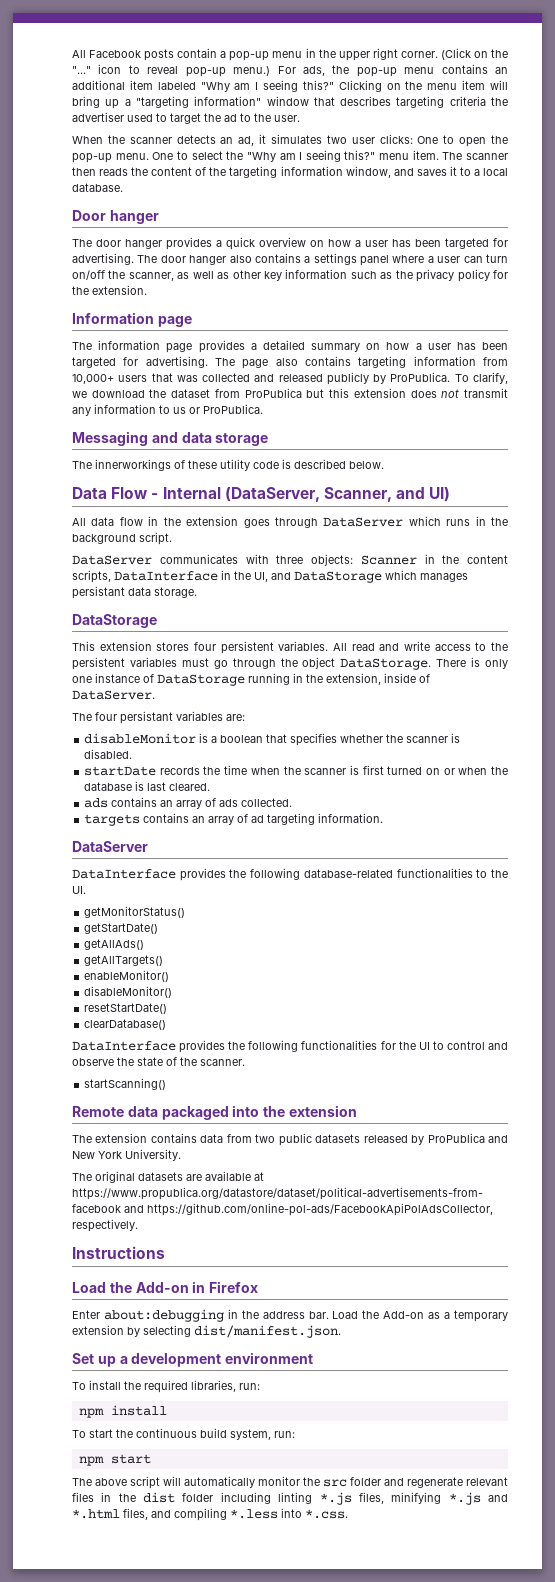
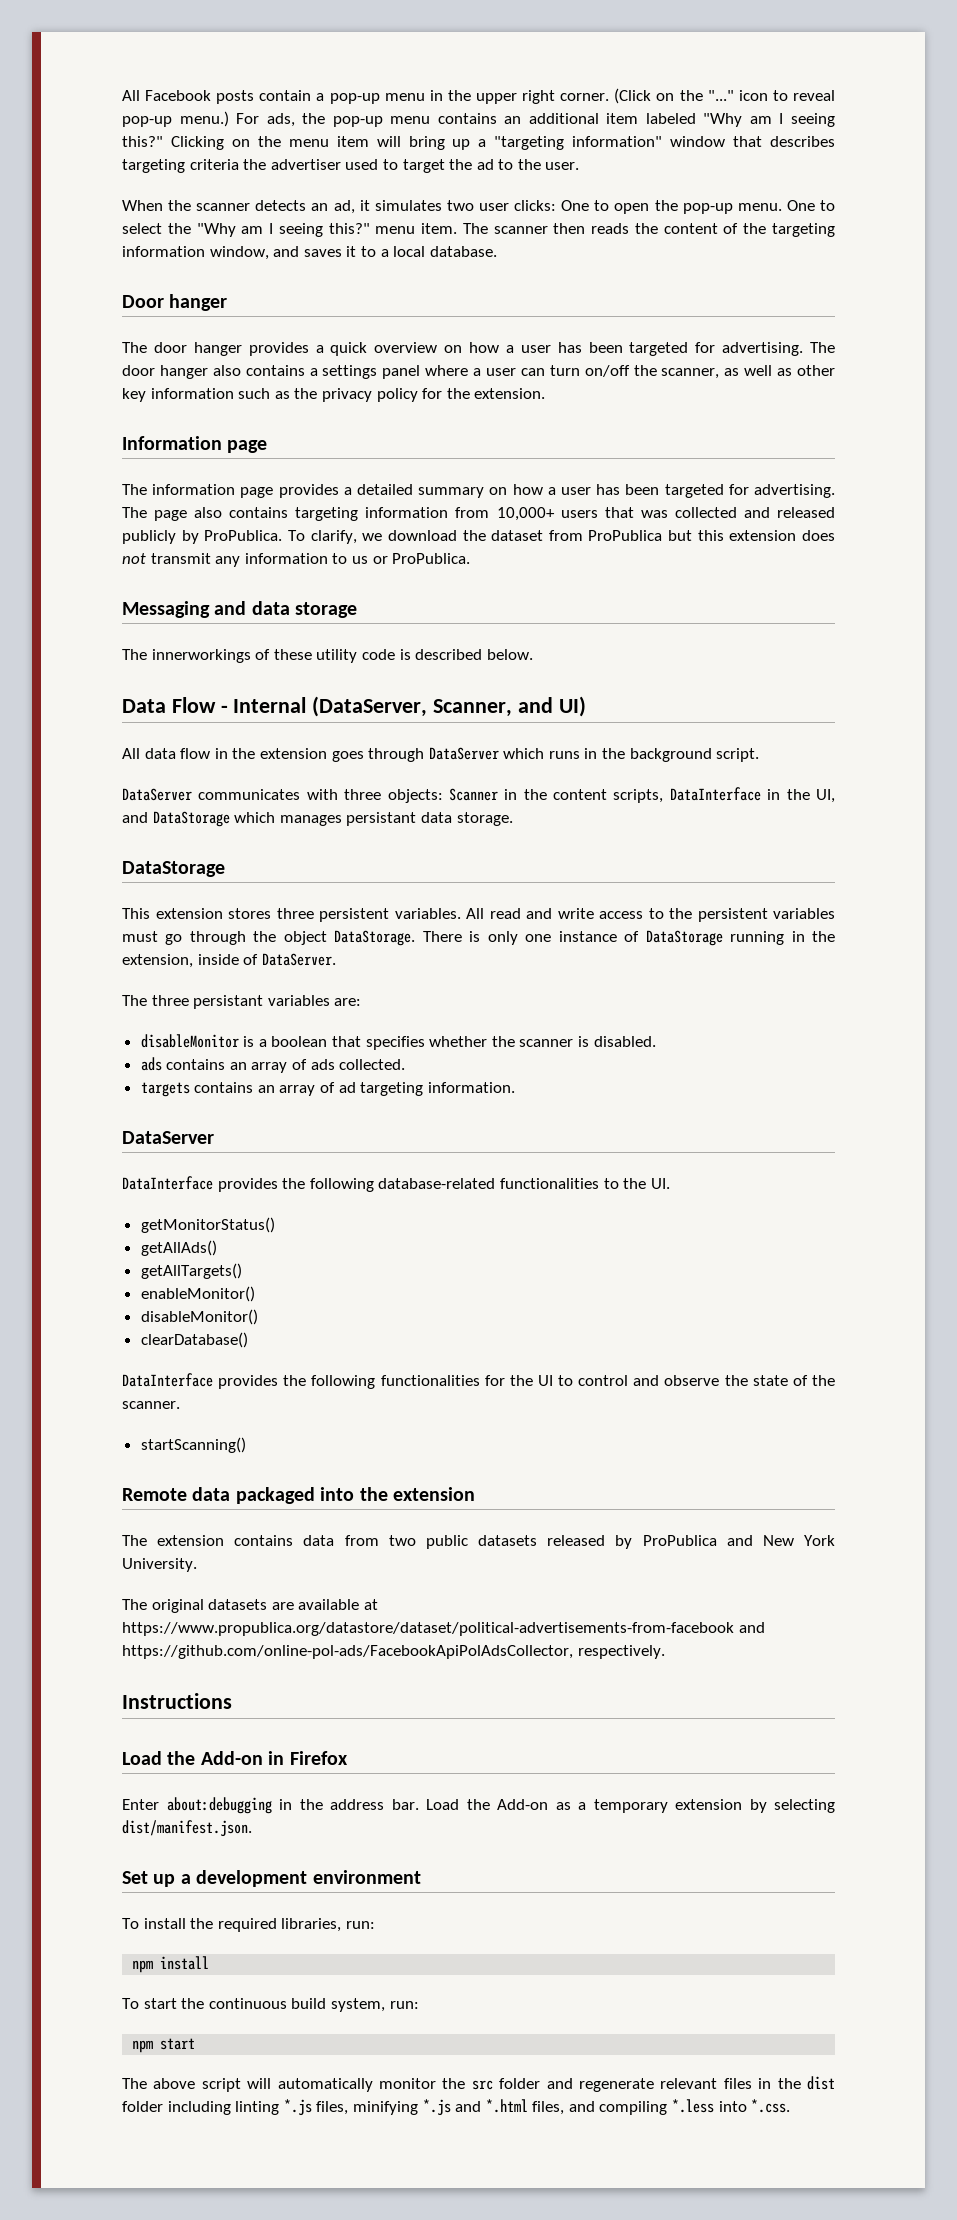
- This extension stores four persistent variables.
+ This extension stores three persistent variables.
- The four persistant variables are:
+ The three persistant variables are:
- startDate records the time when the scanner is first turned on or when the database is last cleared.
- getStartDate()
- resetStartDate()

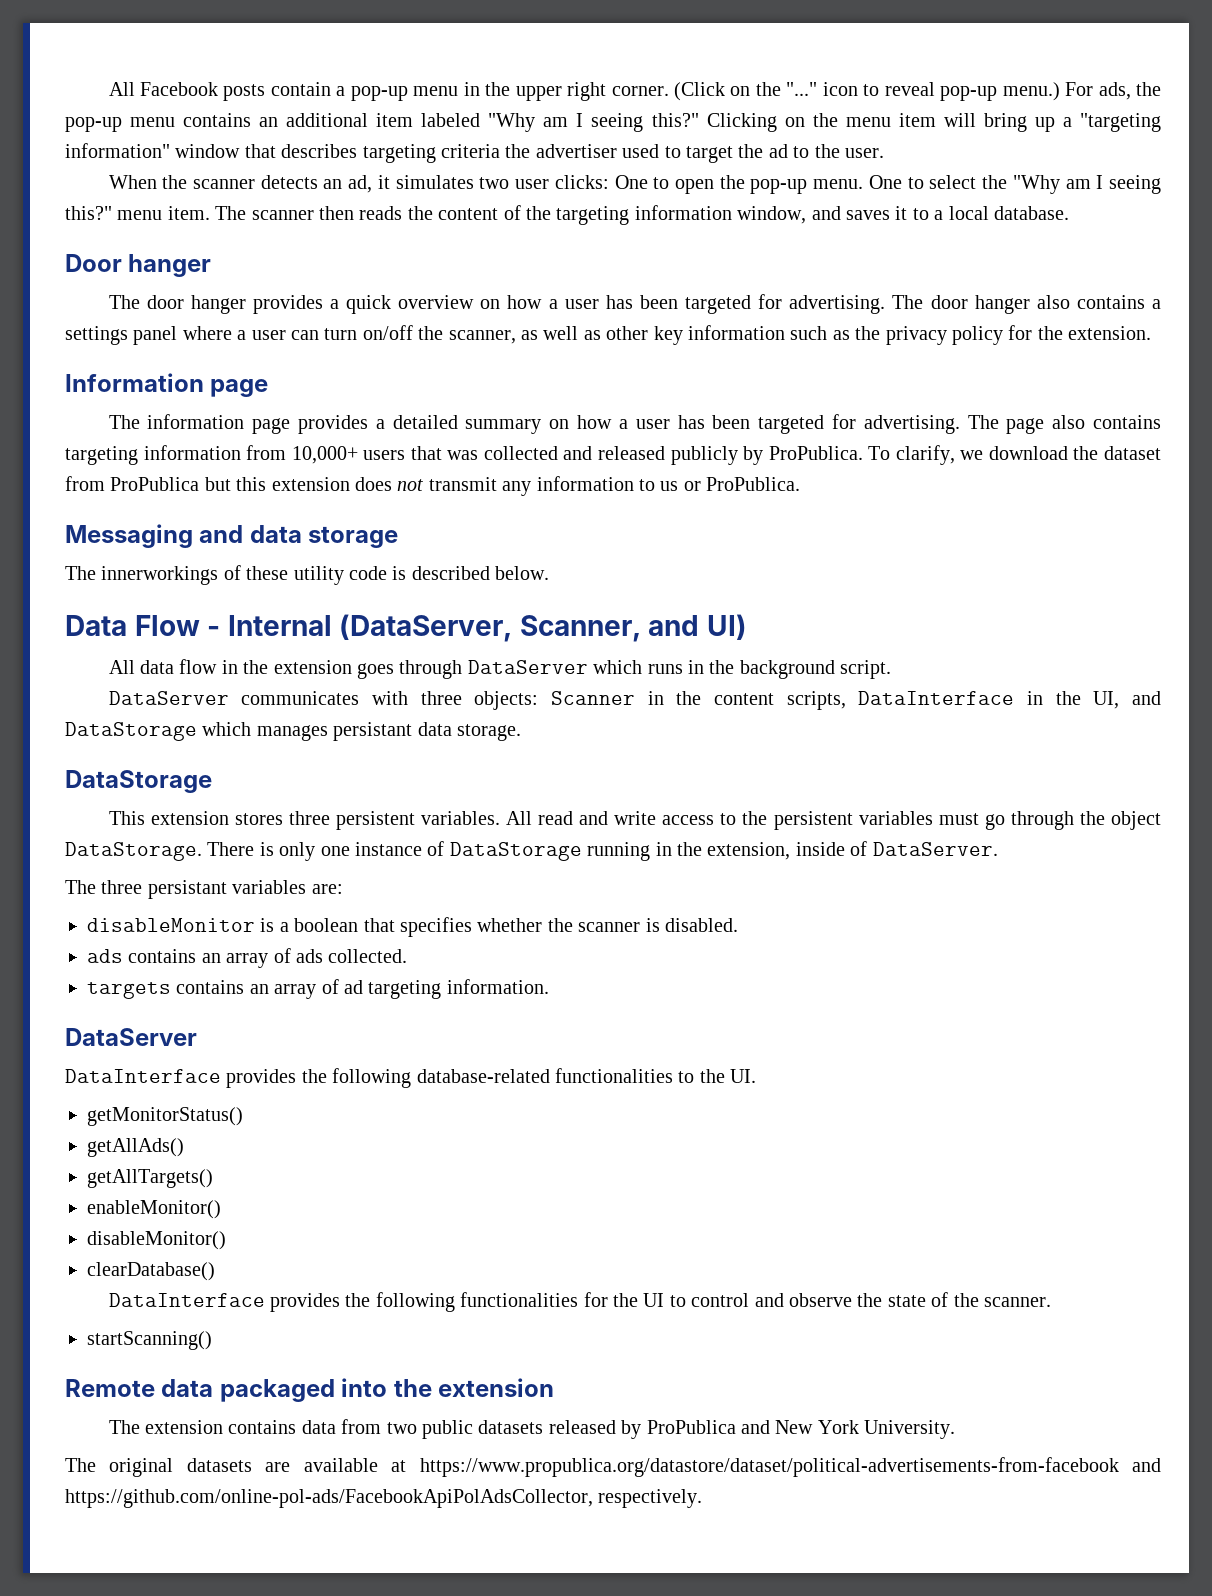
- Instructions
- Load the Add-on in Firefox
- Enter about:debugging in the address bar. Load the Add-on as a temporary extension by selecting dist/manifest.json.
- Set up a development environment
- To install the required libraries, run:
- npm install
- To start the continuous build system, run:
- npm start
- The above script will automatically monitor the src folder and regenerate relevant files in the dist folder including linting *.js files, minifying *.js and *.html files, and compiling *.less into *.css.

